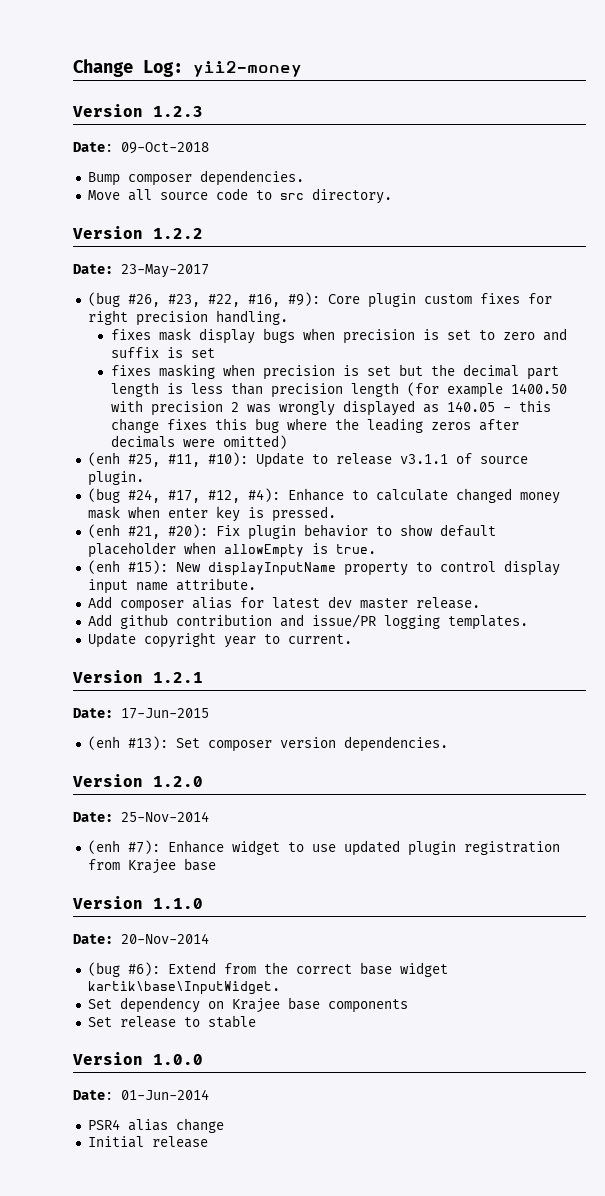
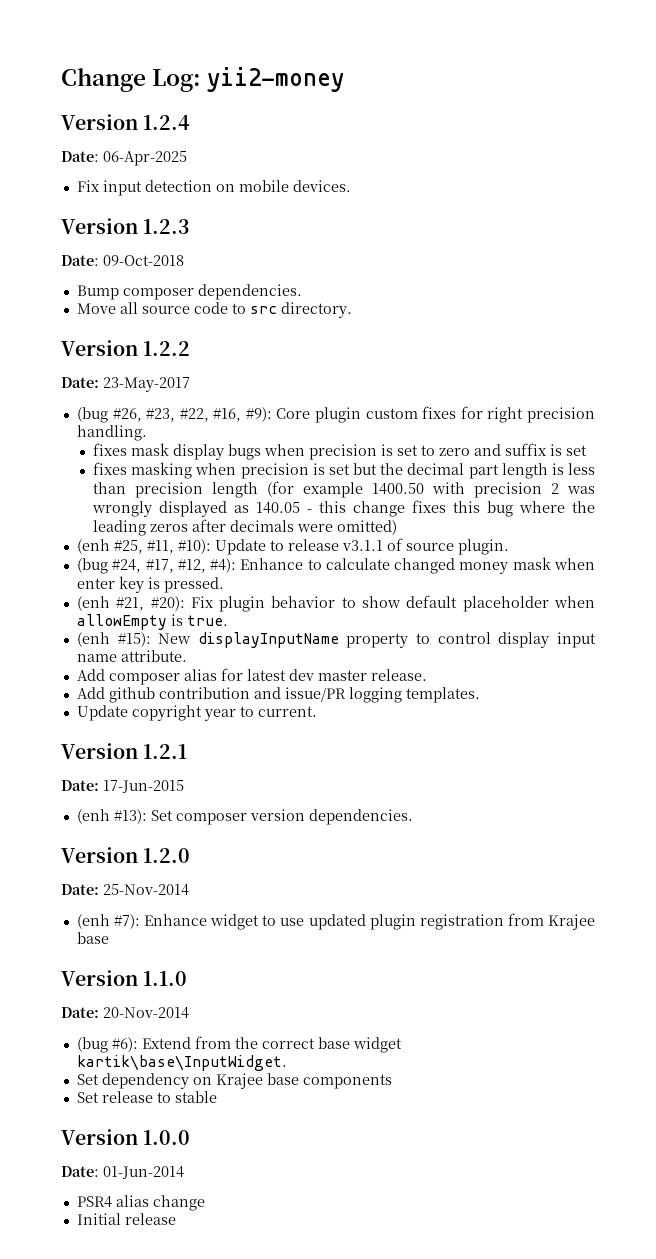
+ Version 1.2.4
+ Date: 06-Apr-2025
+ Fix input detection on mobile devices.

